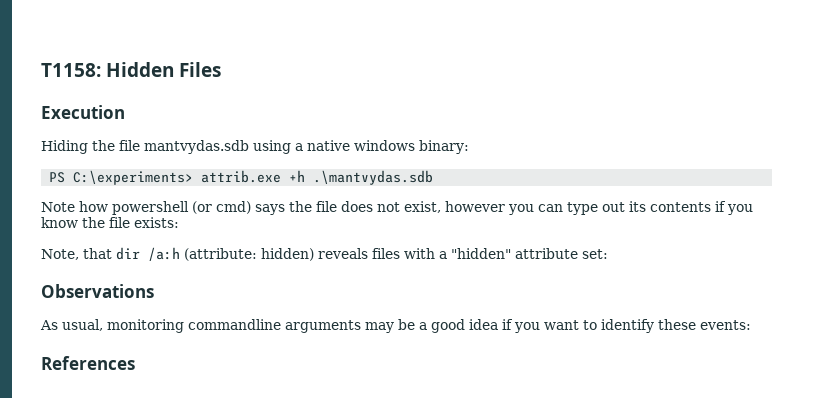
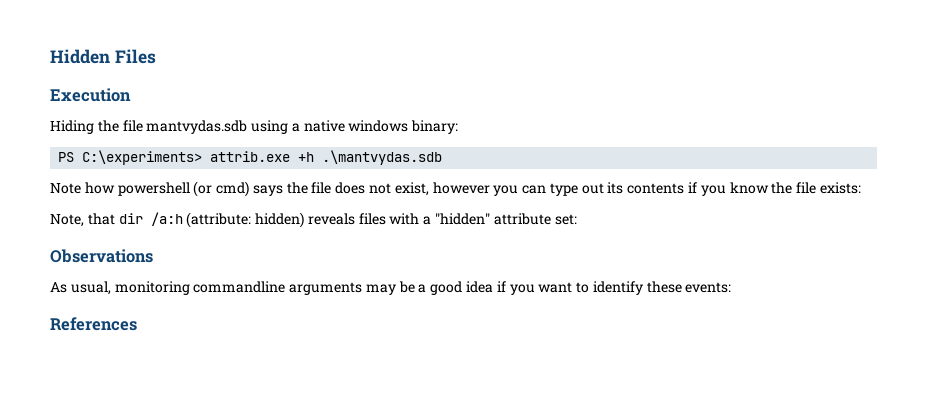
- T1158: Hidden Files
+ Hidden Files

